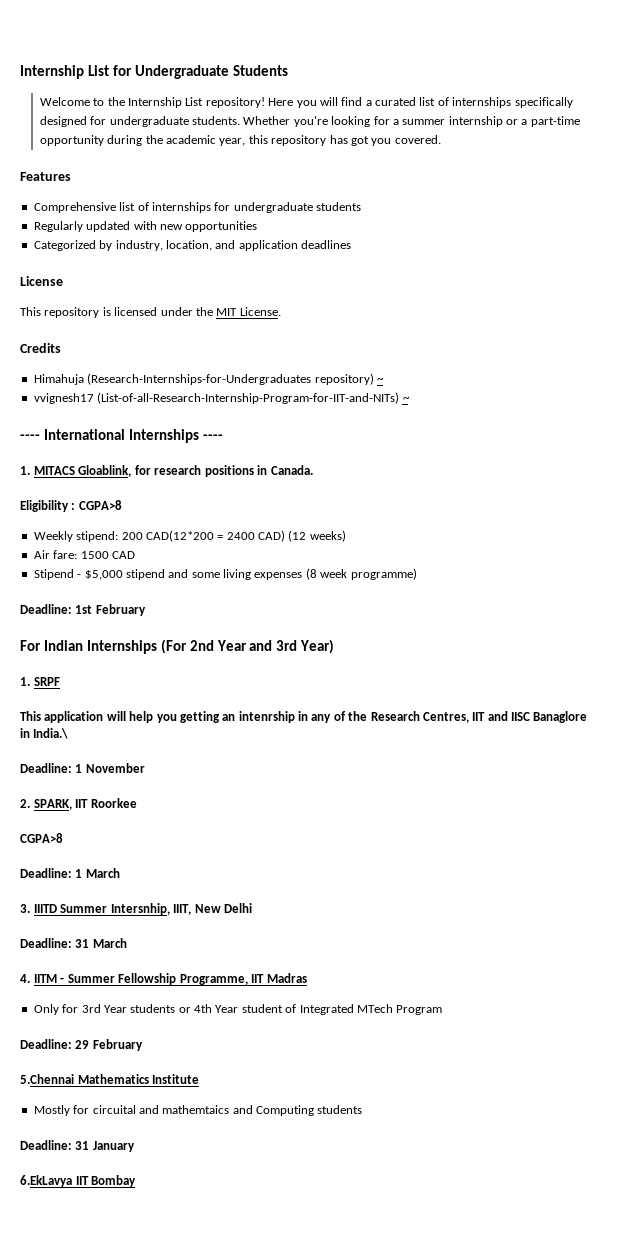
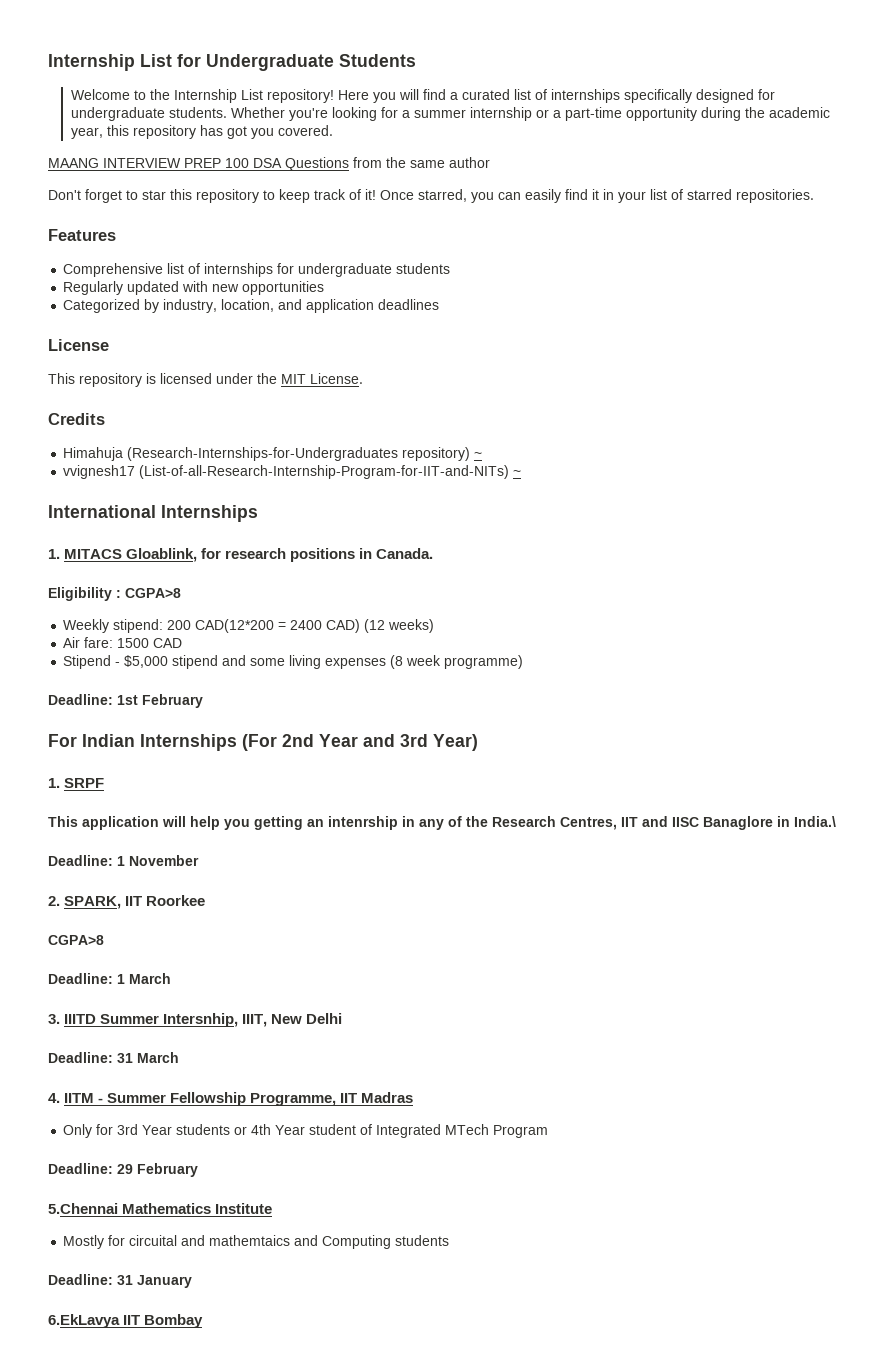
+ MAANG INTERVIEW PREP 100 DSA Questions from the same author
+ Don't forget to star this repository to keep track of it! Once starred, you can easily find it in your list of starred repositories.
- ---- International Internships ----
+ International Internships

